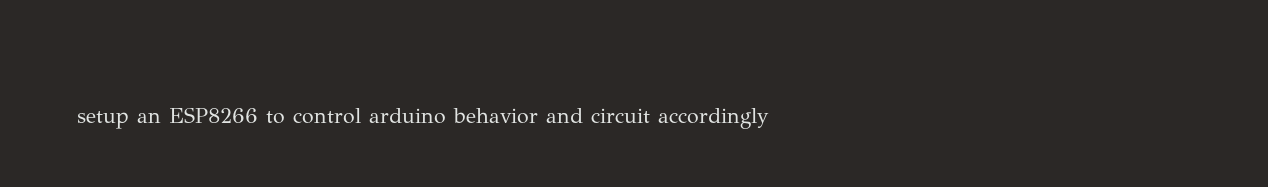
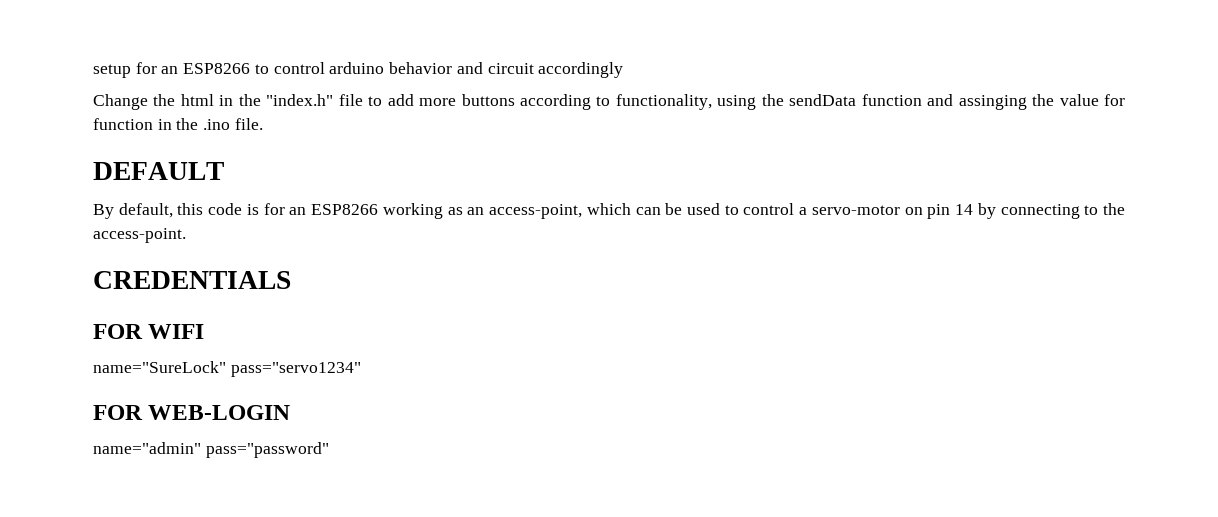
- setup an ESP8266 to control arduino behavior and circuit accordingly
+ setup for an ESP8266 to control arduino behavior and circuit accordingly
+ Change the html in the "index.h" file to add more buttons according to functionality, using the sendData function and assinging the value for function in the .ino file.
+ DEFAULT
+ By default, this code is for an ESP8266 working as an access-point, which can be used to control a servo-motor on pin 14 by connecting to the access-point.
+ CREDENTIALS
+ FOR WIFI
+ name="SureLock" pass="servo1234"
+ FOR WEB-LOGIN
+ name="admin" pass="password"

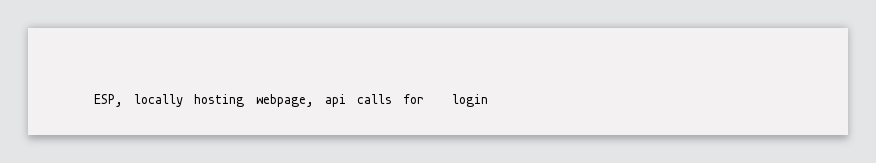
- setup for an ESP8266 to control arduino behavior and circuit accordingly
- Change the html in the "index.h" file to add more buttons according to functionality, using the sendData function and assinging the value for function in the .ino file.
- DEFAULT
- By default, this code is for an ESP8266 working as an access-point, which can be used to control a servo-motor on pin 14 by connecting to the access-point.
- CREDENTIALS
- FOR WIFI
- name="SureLock" pass="servo1234"
- FOR WEB-LOGIN
- name="admin" pass="password"
+ ESP, locally hosting webpage, api calls for login

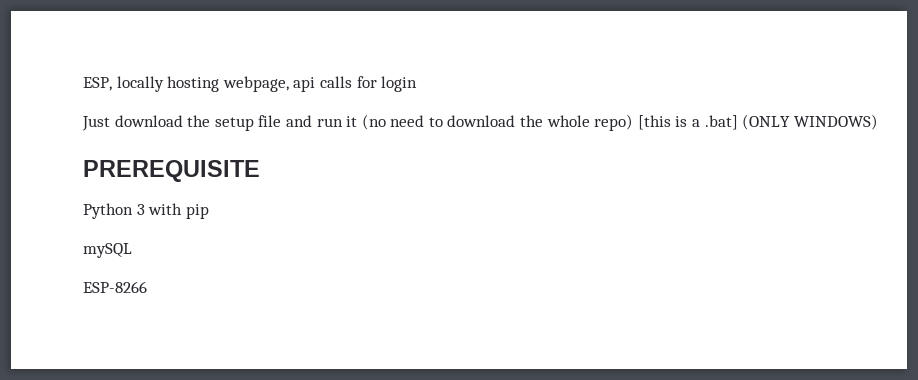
+ Just download the setup file and run it (no need to download the whole repo) [this is a .bat] (ONLY WINDOWS)
+ PREREQUISITE
+ Python 3 with pip
+ mySQL
+ ESP-8266

